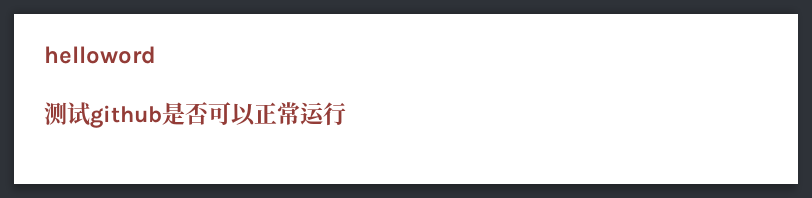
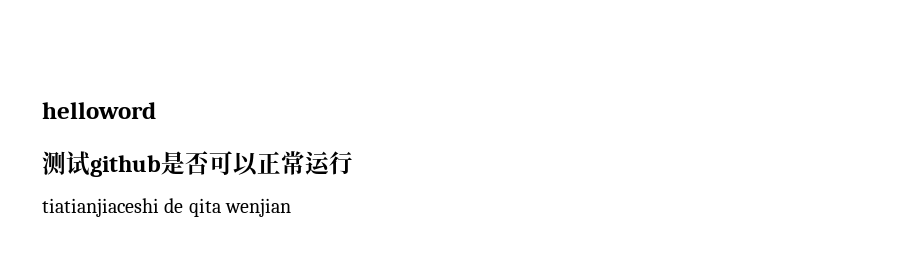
+ tiatianjiaceshi de qita wenjian

